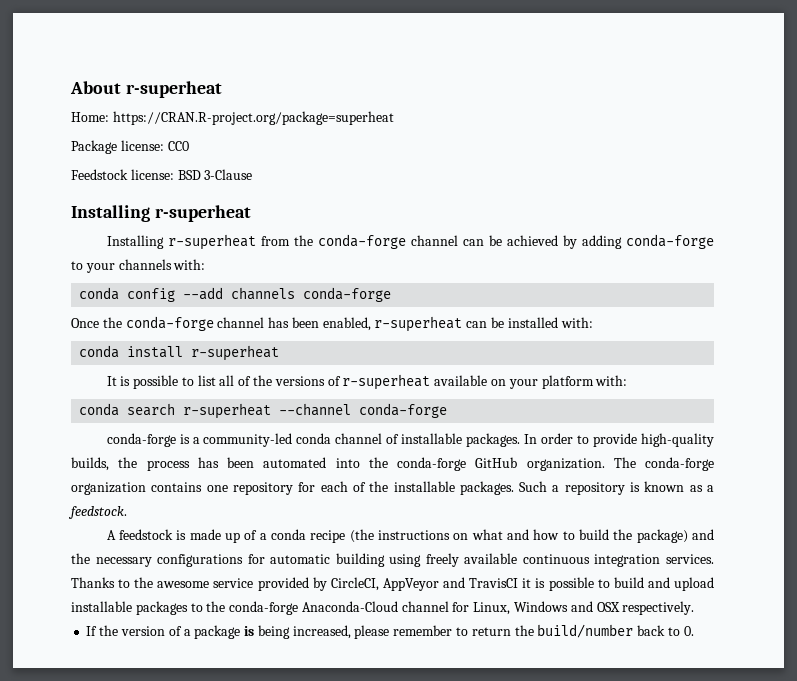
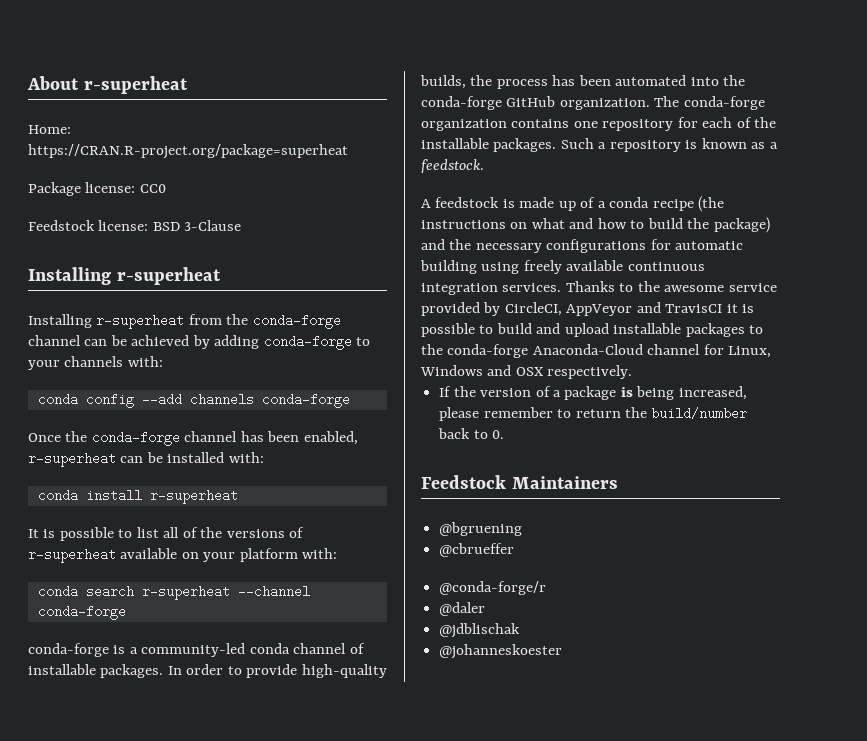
+ Feedstock Maintainers
+ @bgruening
+ @cbrueffer
+ @conda-forge/r
+ @daler
+ @jdblischak
+ @johanneskoester

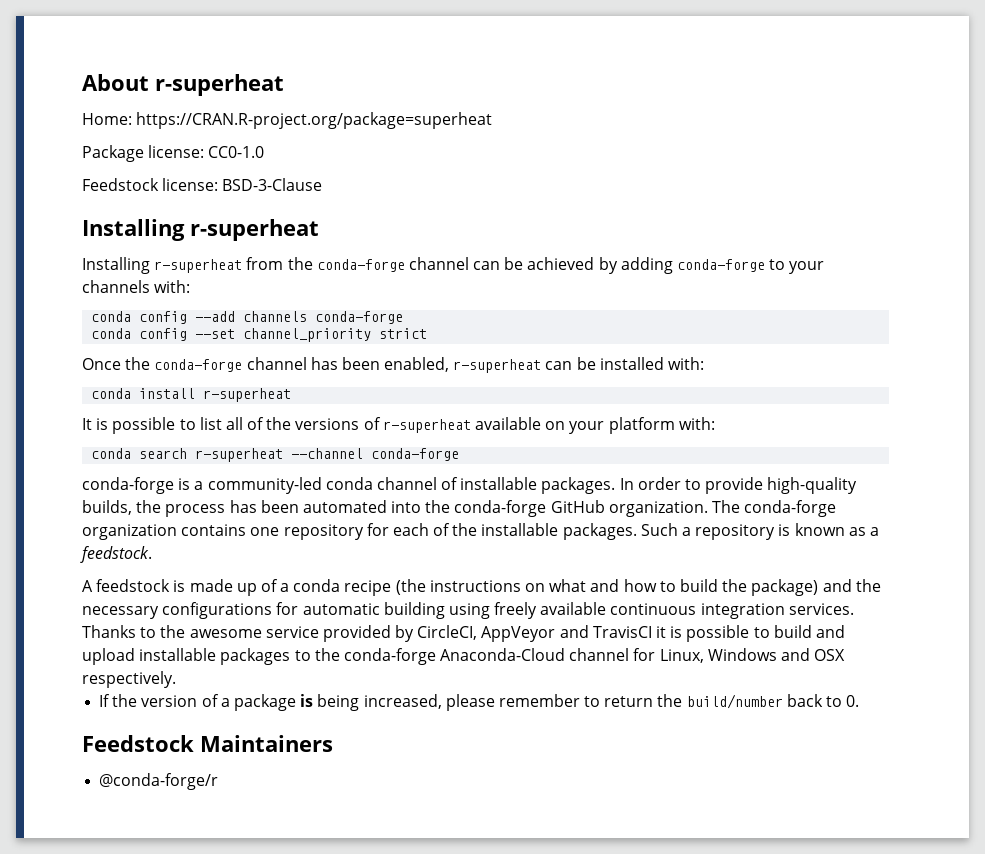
- Package license: CC0
+ Package license: CC0-1.0
- Feedstock license: BSD 3-Clause
+ Feedstock license: BSD-3-Clause
+ conda config --set channel_priority strict
- @bgruening
- @cbrueffer
- @daler
- @jdblischak
- @johanneskoester

